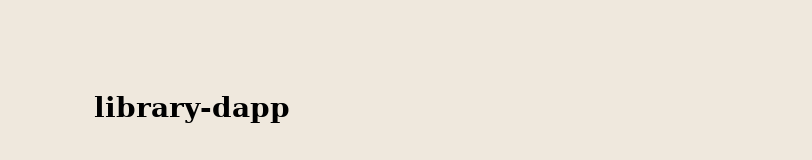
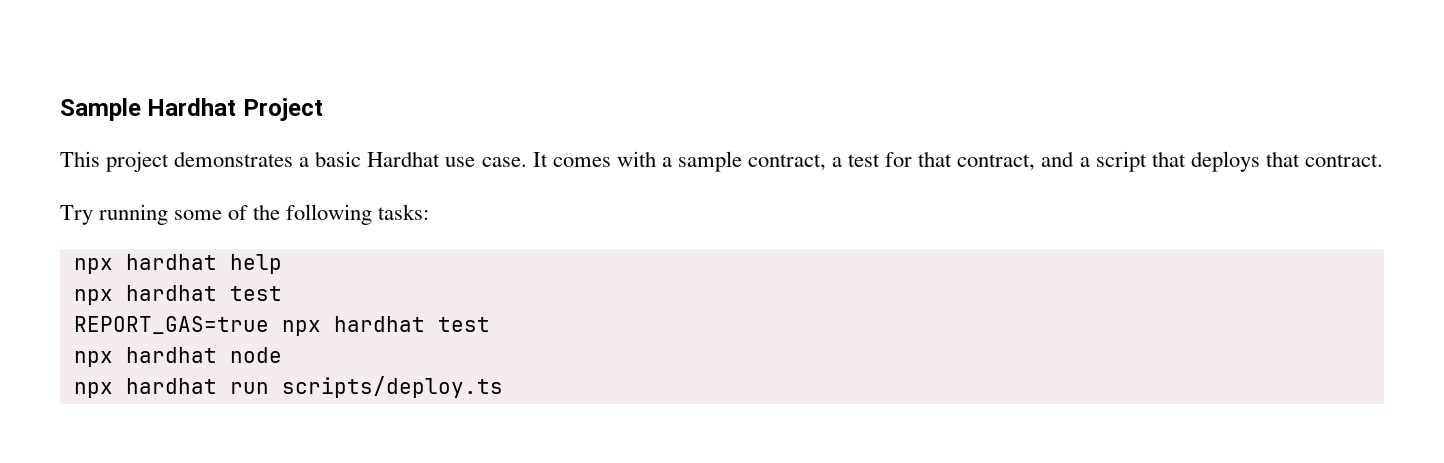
- library-dapp
+ Sample Hardhat Project
+ This project demonstrates a basic Hardhat use case. It comes with a sample contract, a test for that contract, and a script that deploys that contract.
+ Try running some of the following tasks:
+ npx hardhat help
+ npx hardhat test
+ REPORT_GAS=true npx hardhat test
+ npx hardhat node
+ npx hardhat run scripts/deploy.ts

